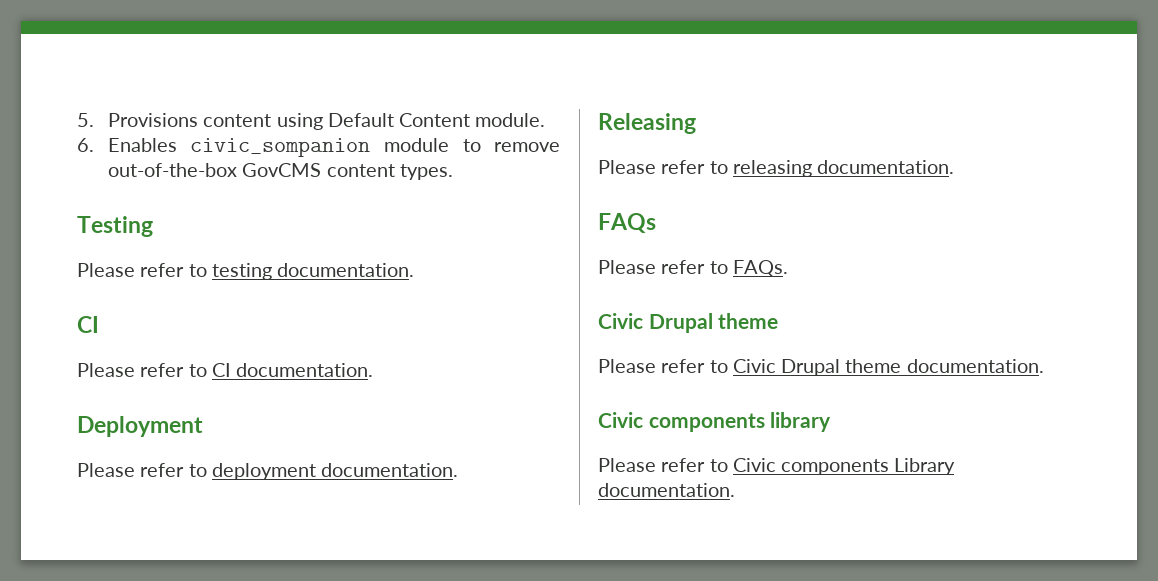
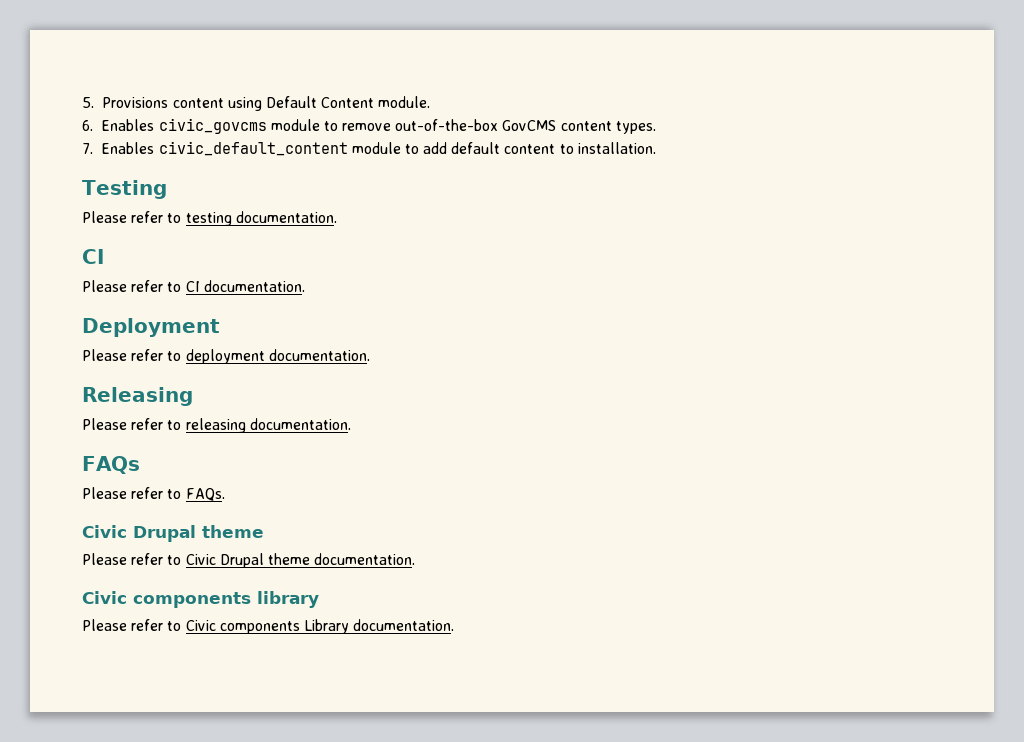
- 6. Enables civic_sompanion module to remove out-of-the-box GovCMS content types.
+ 6. Enables civic_govcms module to remove out-of-the-box GovCMS content types.
+ 7. Enables civic_default_content module to add default content to installation.

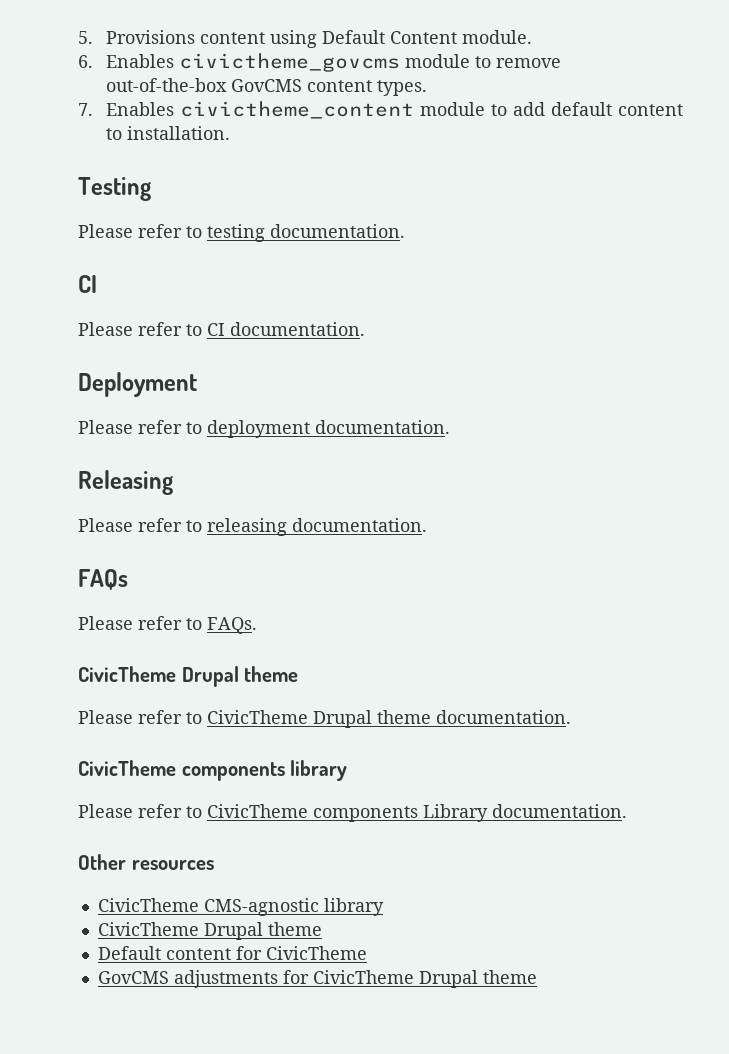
- 6. Enables civic_govcms module to remove out-of-the-box GovCMS content types.
+ 6. Enables civictheme_govcms module to remove out-of-the-box GovCMS content types.
- 7. Enables civic_default_content module to add default content to installation.
+ 7. Enables civictheme_content module to add default content to installation.
  Please refer to FAQs.
- Civic Drupal theme
+ CivicTheme Drupal theme
- Please refer to Civic Drupal theme documentation.
+ Please refer to CivicTheme Drupal theme documentation.
- Civic components library
+ CivicTheme components library
- Please refer to Civic components Library documentation.
+ Please refer to CivicTheme components Library documentation.
+ Other resources
+ CivicTheme CMS-agnostic library
+ CivicTheme Drupal theme
+ Default content for CivicTheme
+ GovCMS adjustments for CivicTheme Drupal theme

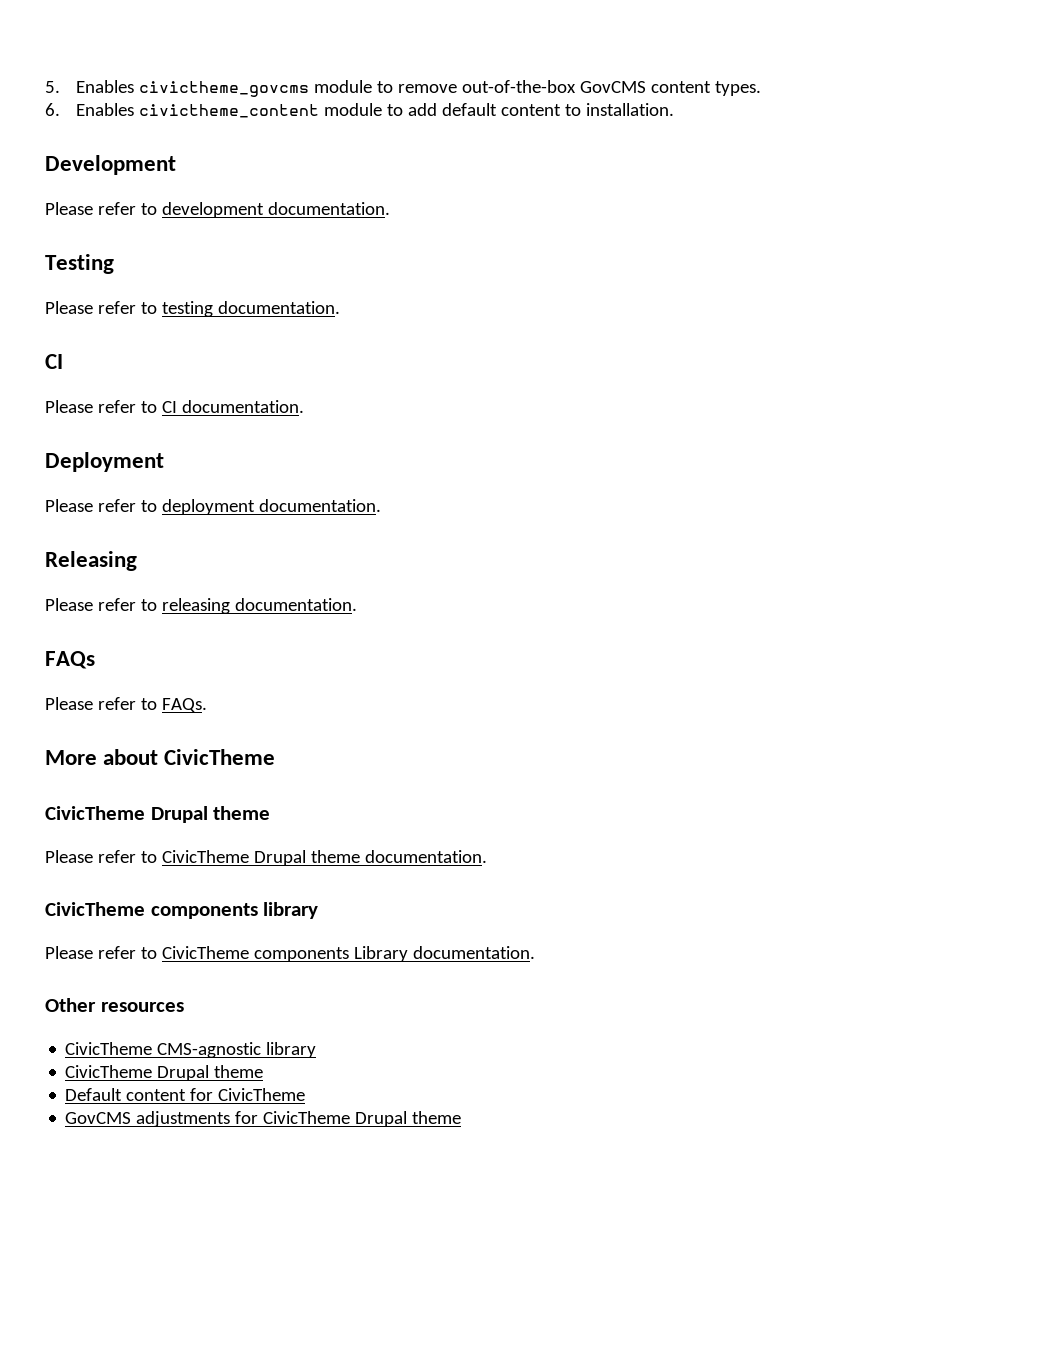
- 5. Provisions content using Default Content module.
- 6. Enables civictheme_govcms module to remove out-of-the-box GovCMS content types.
+ 5. Enables civictheme_govcms module to remove out-of-the-box GovCMS content types.
- 7. Enables civictheme_content module to add default content to installation.
+ 6. Enables civictheme_content module to add default content to installation.
+ Development
+ Please refer to development documentation.
+ More about CivicTheme

